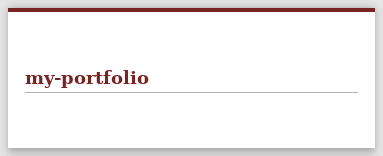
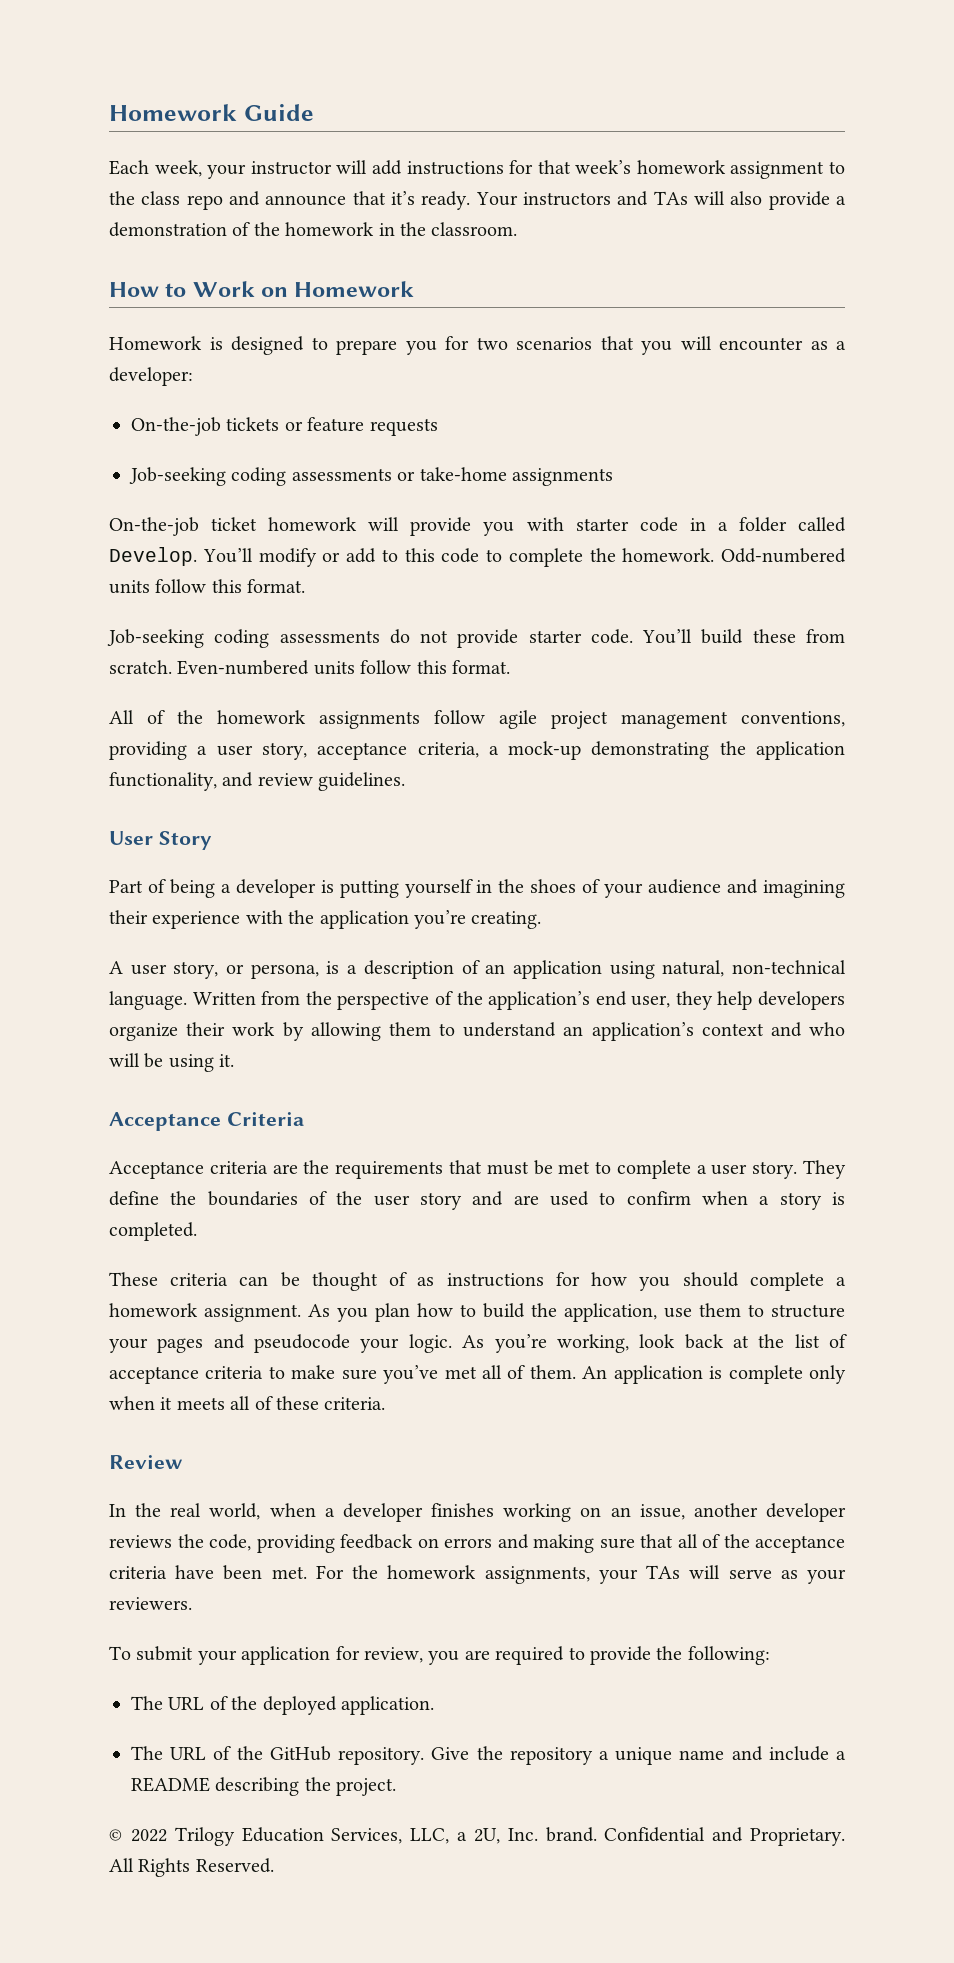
- my-portfolio
+ Homework Guide
+ Each week, your instructor will add instructions for that week’s homework assignment to the class repo and announce that it’s ready. Your instructors and TAs will also provide a demonstration of the homework in the classroom.
+ How to Work on Homework
+ Homework is designed to prepare you for two scenarios that you will encounter as a developer:
+ On-the-job tickets or feature requests
+ Job-seeking coding assessments or take-home assignments
+ On-the-job ticket homework will provide you with starter code in a folder called Develop. You’ll modify or add to this code to complete the homework. Odd-numbered units follow this format.
+ Job-seeking coding assessments do not provide starter code. You’ll build these from scratch. Even-numbered units follow this format.
+ All of the homework assignments follow agile project management conventions, providing a user story, acceptance criteria, a mock-up demonstrating the application functionality, and review guidelines.
+ User Story
+ Part of being a developer is putting yourself in the shoes of your audience and imagining their experience with the application you’re creating.
+ A user story, or persona, is a description of an application using natural, non-technical language. Written from the perspective of the application’s end user, they help developers organize their work by allowing them to understand an application’s context and who will be using it.
+ Acceptance Criteria
+ Acceptance criteria are the requirements that must be met to complete a user story. They define the boundaries of the user story and are used to confirm when a story is completed.
+ These criteria can be thought of as instructions for how you should complete a homework assignment. As you plan how to build the application, use them to structure your pages and pseudocode your logic. As you’re working, look back at the list of acceptance criteria to make sure you’ve met all of them. An application is complete only when it meets all of these criteria.
+ Review
+ In the real world, when a developer finishes working on an issue, another developer reviews the code, providing feedback on errors and making sure that all of the acceptance criteria have been met. For the homework assignments, your TAs will serve as your reviewers.
+ To submit your application for review, you are required to provide the following:
+ The URL of the deployed application.
+ The URL of the GitHub repository. Give the repository a unique name and include a README describing the project.
+ © 2022 Trilogy Education Services, LLC, a 2U, Inc. brand. Confidential and Proprietary. All Rights Reserved.

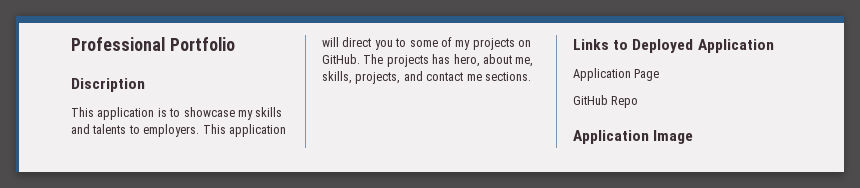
- Homework Guide
- Each week, your instructor will add instructions for that week’s homework assignment to the class repo and announce that it’s ready. Your instructors and TAs will also provide a demonstration of the homework in the classroom.
- How to Work on Homework
- Homework is designed to prepare you for two scenarios that you will encounter as a developer:
- On-the-job tickets or feature requests
- Job-seeking coding assessments or take-home assignments
- On-the-job ticket homework will provide you with starter code in a folder called Develop. You’ll modify or add to this code to complete the homework. Odd-numbered units follow this format.
- Job-seeking coding assessments do not provide starter code. You’ll build these from scratch. Even-numbered units follow this format.
- All of the homework assignments follow agile project management conventions, providing a user story, acceptance criteria, a mock-up demonstrating the application functionality, and review guidelines.
- User Story
- Part of being a developer is putting yourself in the shoes of your audience and imagining their experience with the application you’re creating.
- A user story, or persona, is a description of an application using natural, non-technical language. Written from the perspective of the application’s end user, they help developers organize their work by allowing them to understand an application’s context and who will be using it.
- Acceptance Criteria
- Acceptance criteria are the requirements that must be met to complete a user story. They define the boundaries of the user story and are used to confirm when a story is completed.
- These criteria can be thought of as instructions for how you should complete a homework assignment. As you plan how to build the application, use them to structure your pages and pseudocode your logic. As you’re working, look back at the list of acceptance criteria to make sure you’ve met all of them. An application is complete only when it meets all of these criteria.
- Review
- In the real world, when a developer finishes working on an issue, another developer reviews the code, providing feedback on errors and making sure that all of the acceptance criteria have been met. For the homework assignments, your TAs will serve as your reviewers.
- To submit your application for review, you are required to provide the following:
- The URL of the deployed application.
- The URL of the GitHub repository. Give the repository a unique name and include a README describing the project.
- © 2022 Trilogy Education Services, LLC, a 2U, Inc. brand. Confidential and Proprietary. All Rights Reserved.
+ Professional Portfolio
+ Discription
+ This application is to showcase my skills and talents to employers. This application will direct you to some of my projects on GitHub. The projects has hero, about me, skills, projects, and contact me sections.
+ Links to Deployed Application
+ Application Page
+ GitHub Repo
+ Application Image

